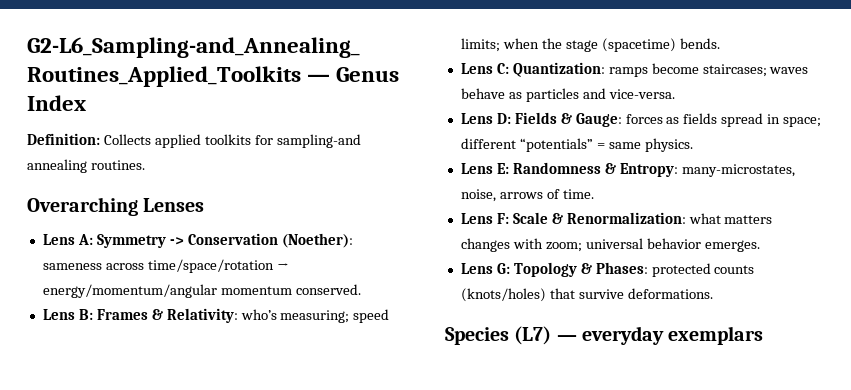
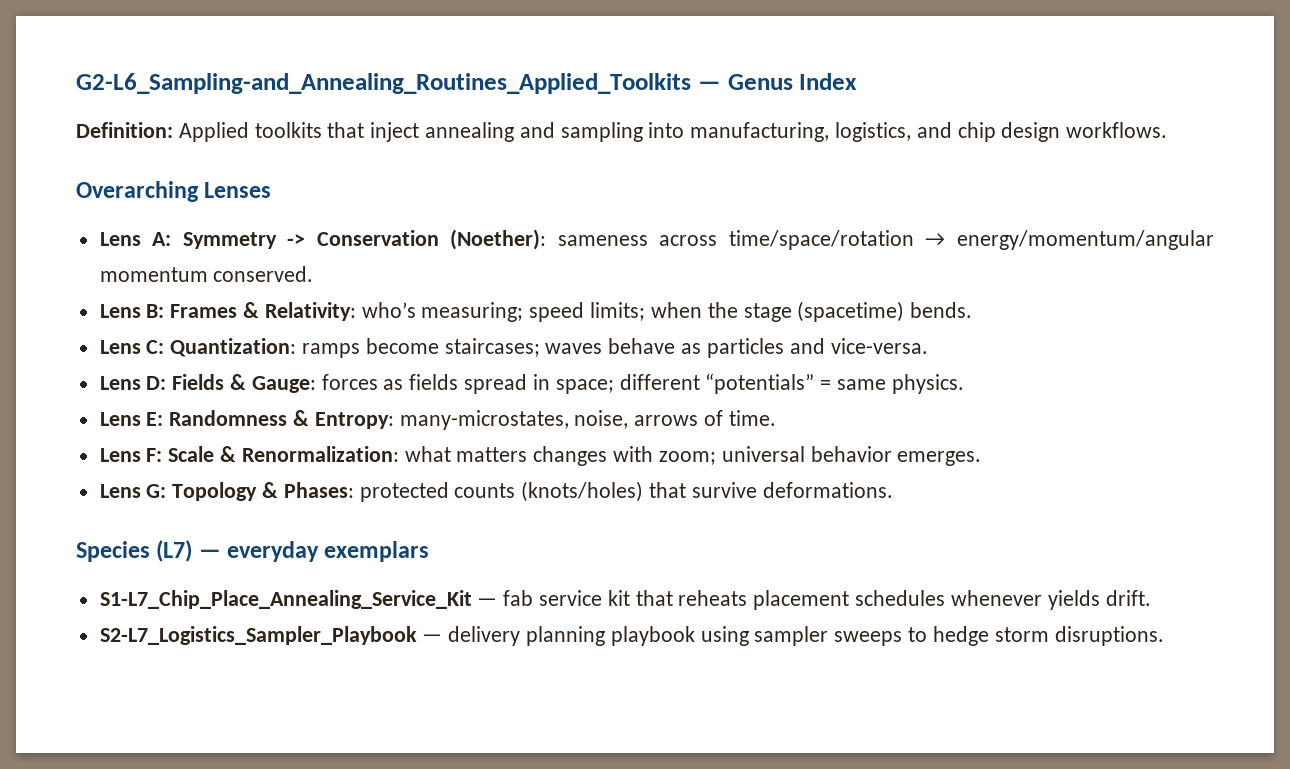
- Definition: Collects applied toolkits for sampling-and annealing routines.
+ Definition: Applied toolkits that inject annealing and sampling into manufacturing, logistics, and chip design workflows.
+ S1-L7_Chip_Place_Annealing_Service_Kit — fab service kit that reheats placement schedules whenever yields drift.
+ S2-L7_Logistics_Sampler_Playbook — delivery planning playbook using sampler sweeps to hedge storm disruptions.

